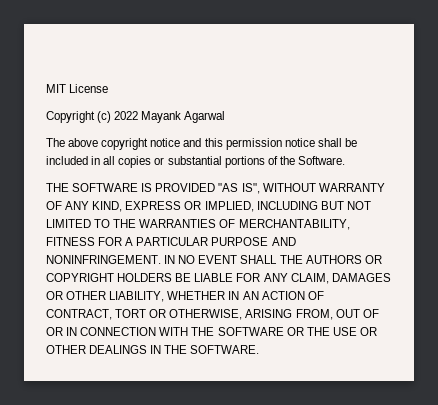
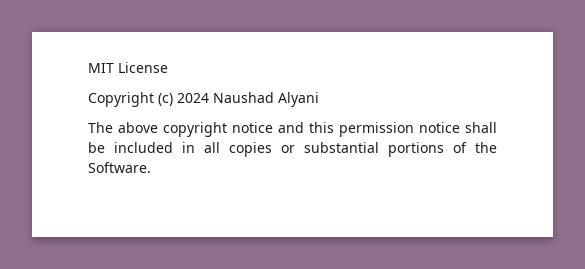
- Copyright (c) 2022 Mayank Agarwal
+ Copyright (c) 2024 Naushad Alyani
- THE SOFTWARE IS PROVIDED "AS IS", WITHOUT WARRANTY OF ANY KIND, EXPRESS OR IMPLIED, INCLUDING BUT NOT LIMITED TO THE WARRANTIES OF MERCHANTABILITY, FITNESS FOR A PARTICULAR PURPOSE AND NONINFRINGEMENT. IN NO EVENT SHALL THE AUTHORS OR COPYRIGHT HOLDERS BE LIABLE FOR ANY CLAIM, DAMAGES OR OTHER LIABILITY, WHETHER IN AN ACTION OF CONTRACT, TORT OR OTHERWISE, ARISING FROM, OUT OF OR IN CONNECTION WITH THE SOFTWARE OR THE USE OR OTHER DEALINGS IN THE SOFTWARE.

